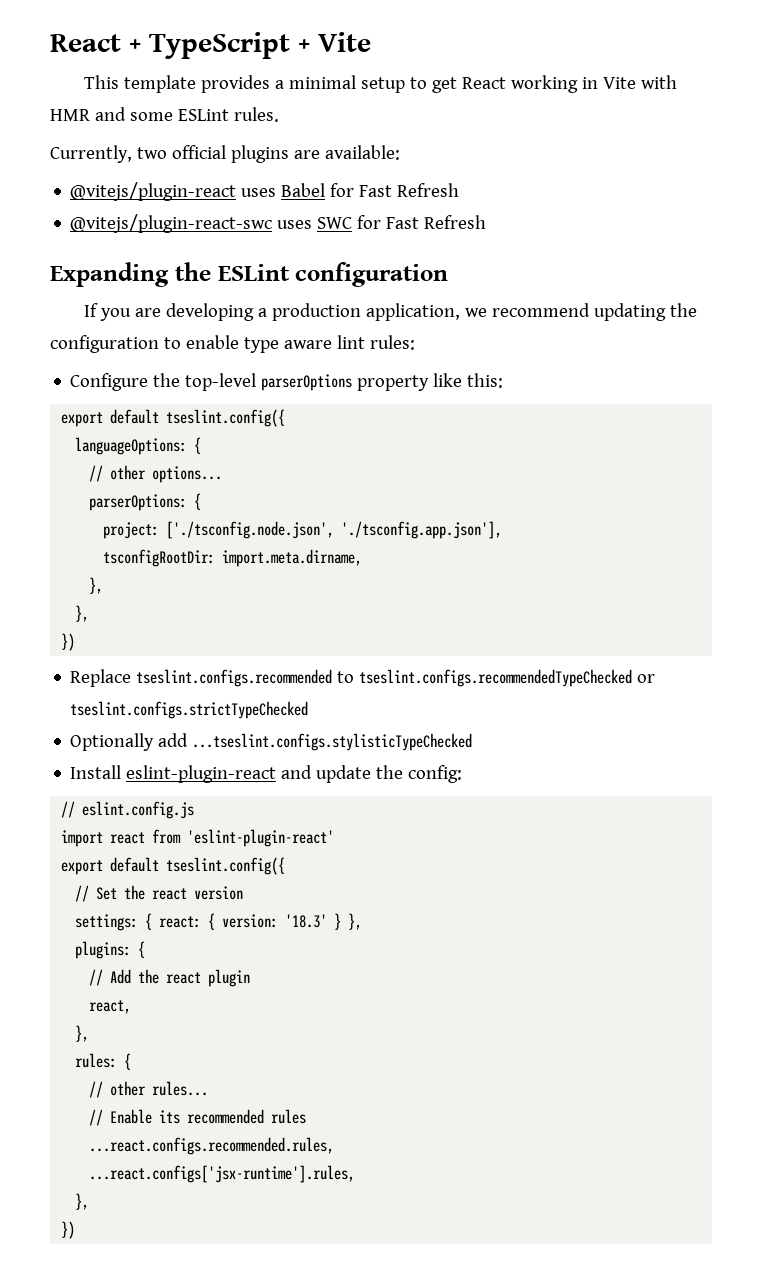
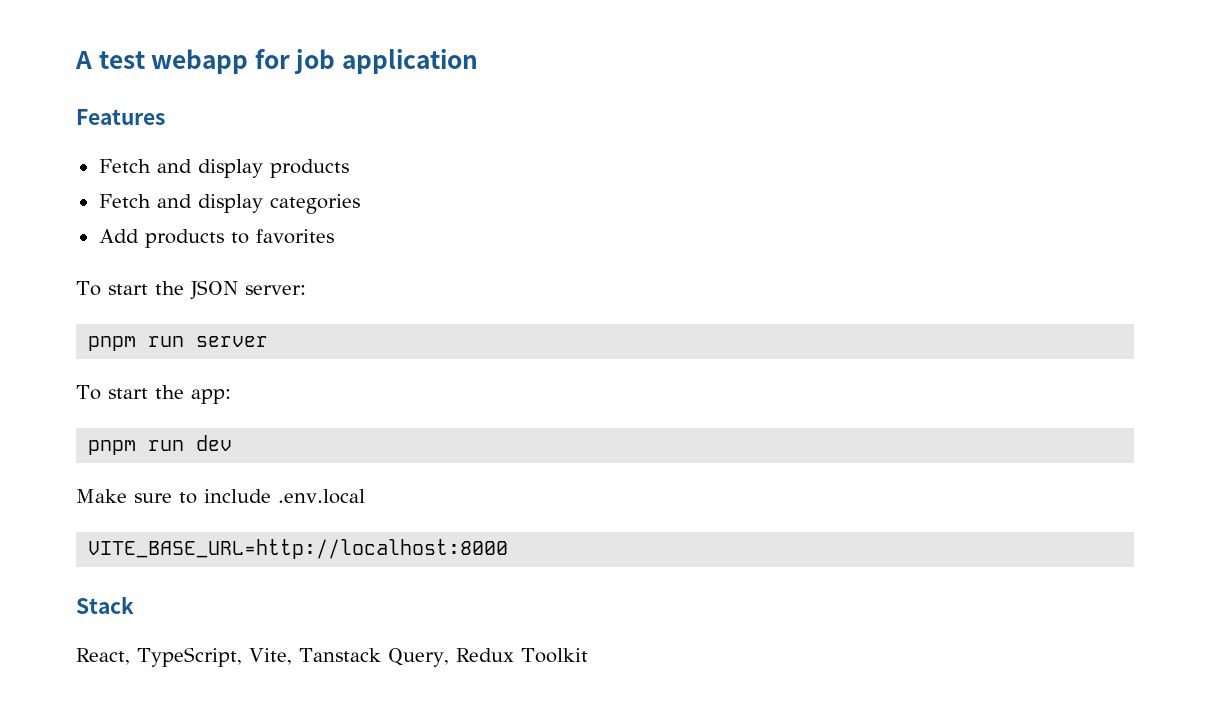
- React + TypeScript + Vite
- This template provides a minimal setup to get React working in Vite with HMR and some ESLint rules.
- Currently, two official plugins are available:
- @vitejs/plugin-react uses Babel for Fast Refresh
- @vitejs/plugin-react-swc uses SWC for Fast Refresh
- Expanding the ESLint configuration
- If you are developing a production application, we recommend updating the configuration to enable type aware lint rules:
- Configure the top-level parserOptions property like this:
- export default tseslint.config({
- languageOptions: {
- // other options...
- parserOptions: {
- project: ['./tsconfig.node.json', './tsconfig.app.json'],
- tsconfigRootDir: import.meta.dirname,
- },
- },
- })
- Replace tseslint.configs.recommended to tseslint.configs.recommendedTypeChecked or tseslint.configs.strictTypeChecked
- Optionally add ...tseslint.configs.stylisticTypeChecked
- Install eslint-plugin-react and update the config:
- // eslint.config.js
- import react from 'eslint-plugin-react'
- export default tseslint.config({
- // Set the react version
- settings: { react: { version: '18.3' } },
- plugins: {
- // Add the react plugin
- react,
- },
- rules: {
- // other rules...
- // Enable its recommended rules
- ...react.configs.recommended.rules,
- ...react.configs['jsx-runtime'].rules,
- },
- })
+ A test webapp for job application
+ Features
+ Fetch and display products
+ Fetch and display categories
+ Add products to favorites
+ To start the JSON server:
+ pnpm run server
+ To start the app:
+ pnpm run dev
+ Make sure to include .env.local
+ VITE_BASE_URL=http://localhost:8000
+ Stack
+ React, TypeScript, Vite, Tanstack Query, Redux Toolkit

